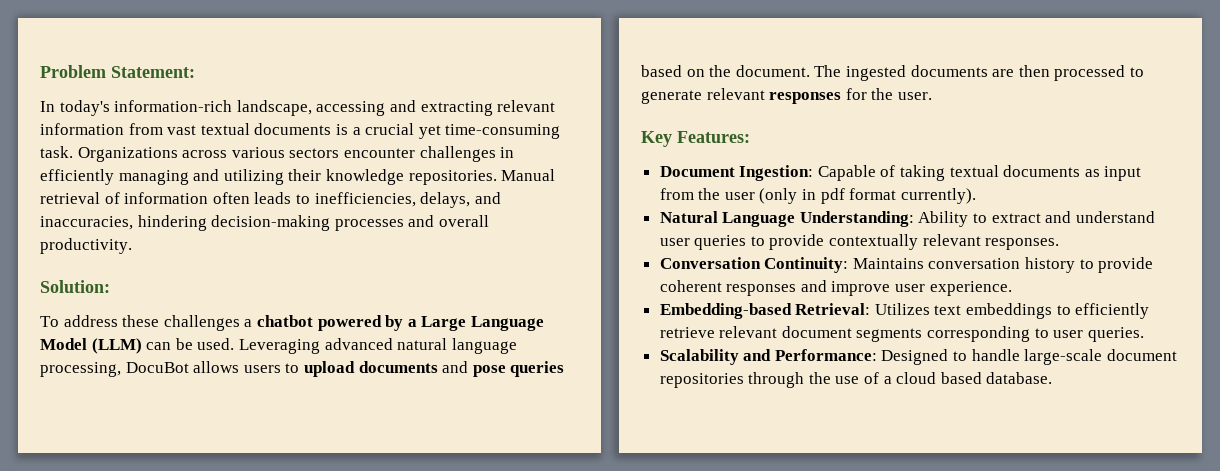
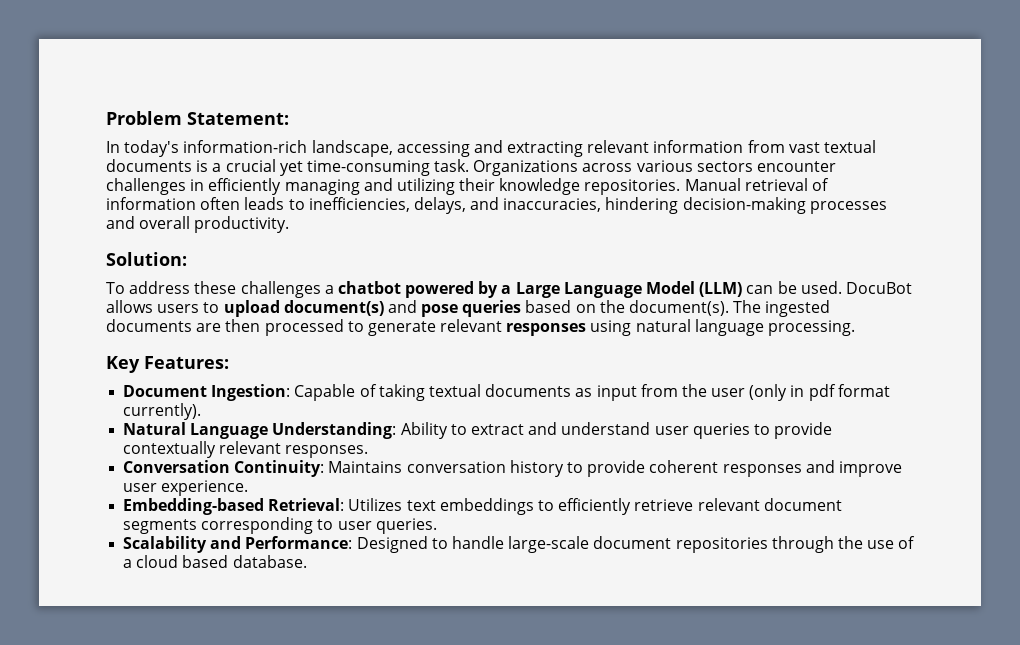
- Leveraging advanced natural language processing, DocuBot allows users to upload documents and pose queries based on the document.
+ DocuBot allows users to upload document(s) and pose queries based on the document(s).
- The ingested documents are then processed to generate relevant responses for the user.
+ The ingested documents are then processed to generate relevant responses using natural language processing.

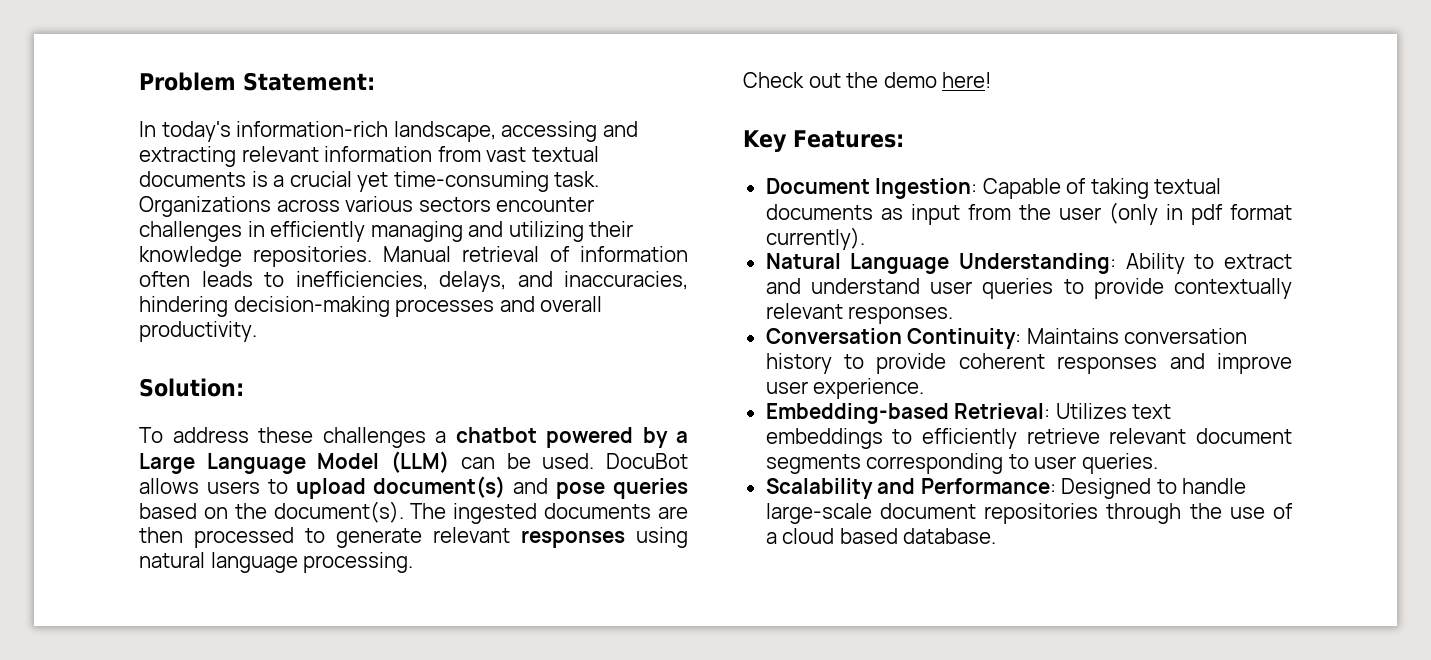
+ Check out the demo here!

